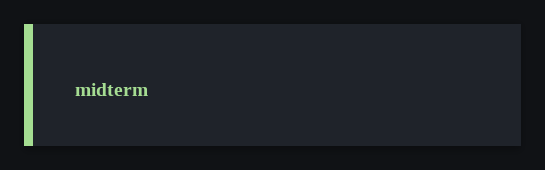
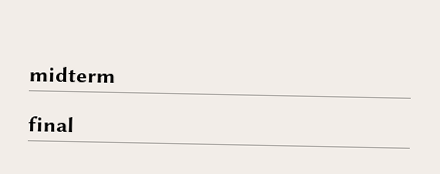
+ final

